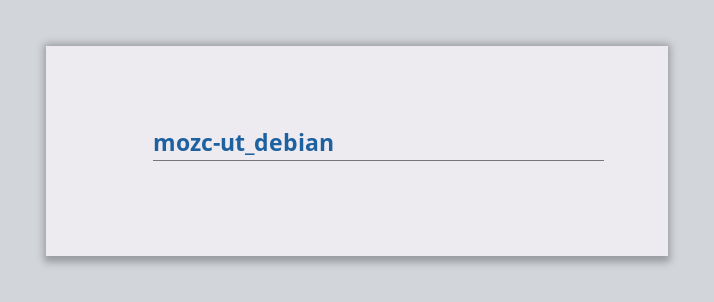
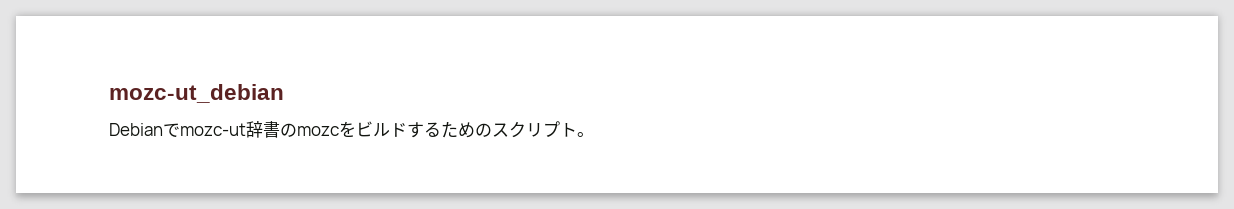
+ Debianでmozc-ut辞書のmozcをビルドするためのスクリプト。

